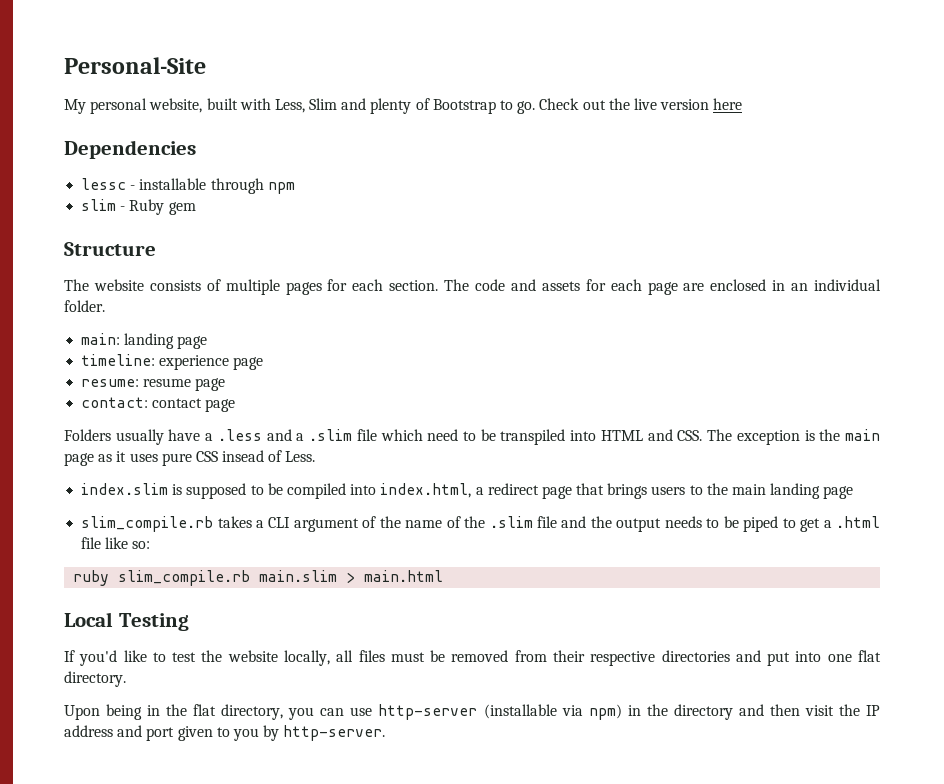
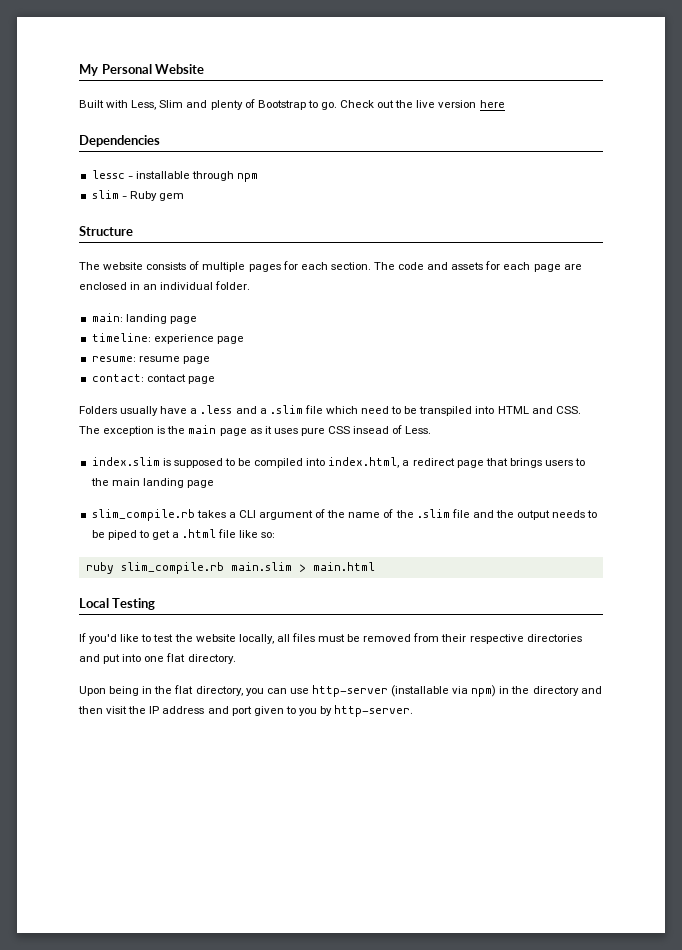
- Personal-Site
- My personal website, built with Less, Slim and plenty of Bootstrap to go.
+ My Personal Website
+ Built with Less, Slim and plenty of Bootstrap to go.

